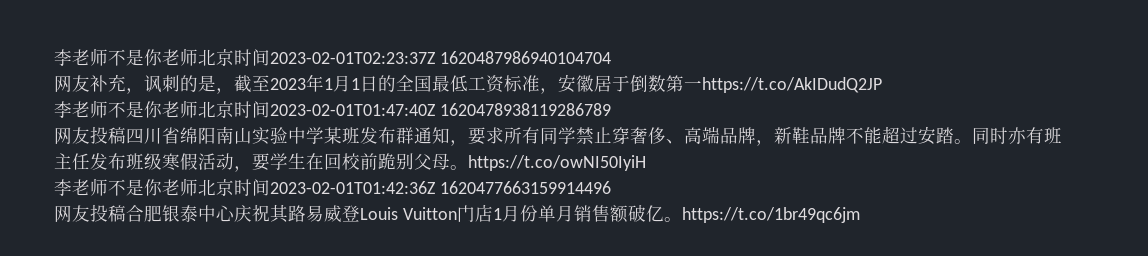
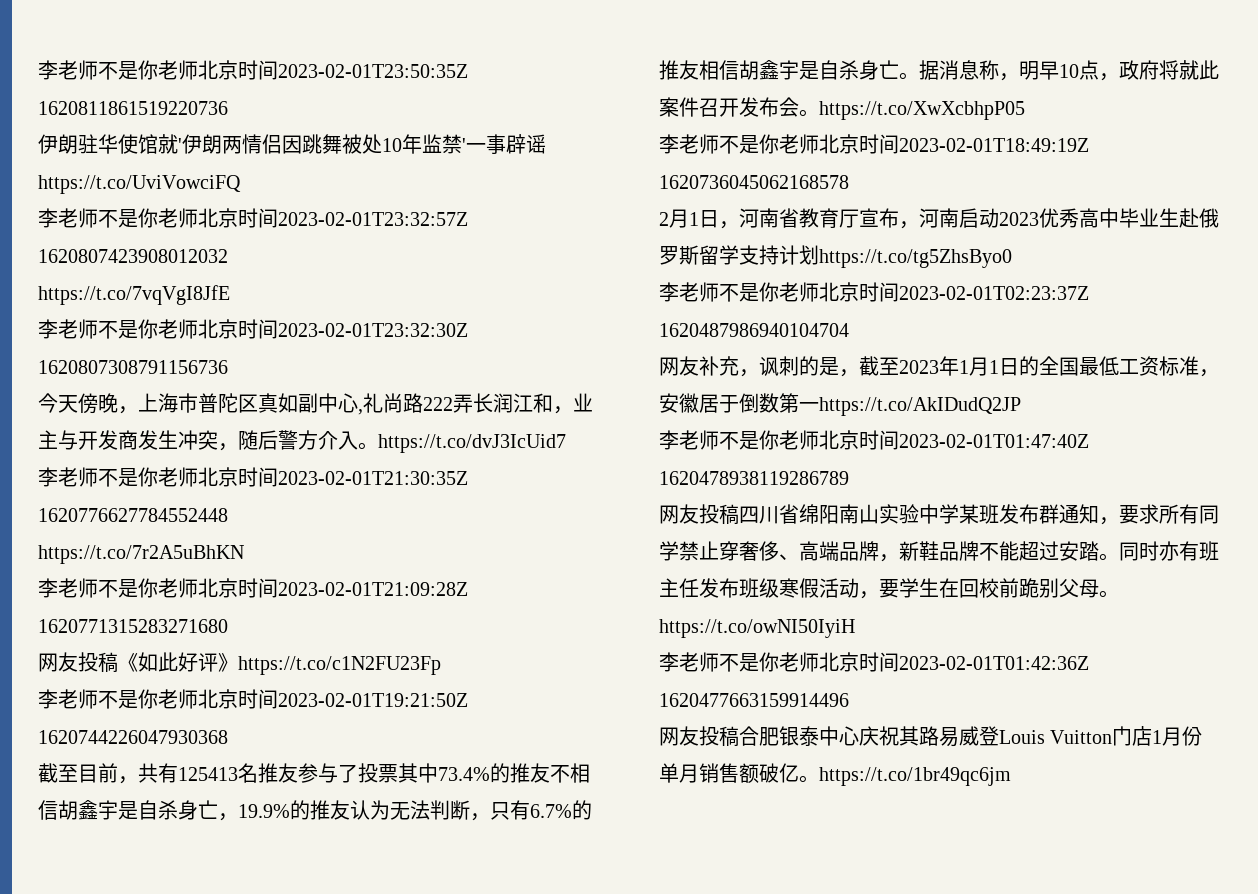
+ 李老师不是你老师北京时间2023-02-01T23:50:35Z 1620811861519220736
+ 伊朗驻华使馆就'伊朗两情侣因跳舞被处10年监禁'一事辟谣https://t.co/UviVowciFQ
+ 李老师不是你老师北京时间2023-02-01T23:32:57Z 1620807423908012032
+ https://t.co/7vqVgI8JfE
+ 李老师不是你老师北京时间2023-02-01T23:32:30Z 1620807308791156736
+ 今天傍晚，上海市普陀区真如副中心,礼尚路222弄长润江和，业主与开发商发生冲突，随后警方介入。https://t.co/dvJ3IcUid7
+ 李老师不是你老师北京时间2023-02-01T21:30:35Z 1620776627784552448
+ https://t.co/7r2A5uBhKN
+ 李老师不是你老师北京时间2023-02-01T21:09:28Z 1620771315283271680
+ 网友投稿《如此好评》https://t.co/c1N2FU23Fp
+ 李老师不是你老师北京时间2023-02-01T19:21:50Z 1620744226047930368
+ 截至目前，共有125413名推友参与了投票其中73.4%的推友不相信胡鑫宇是自杀身亡，19.9%的推友认为无法判断，只有6.7%的推友相信胡鑫宇是自杀身亡。据消息称，明早10点，政府将就此案件召开发布会。https://t.co/XwXcbhpP05
+ 李老师不是你老师北京时间2023-02-01T18:49:19Z 1620736045062168578
+ 2月1日，河南省教育厅宣布，河南启动2023优秀高中毕业生赴俄罗斯留学支持计划https://t.co/tg5ZhsByo0

